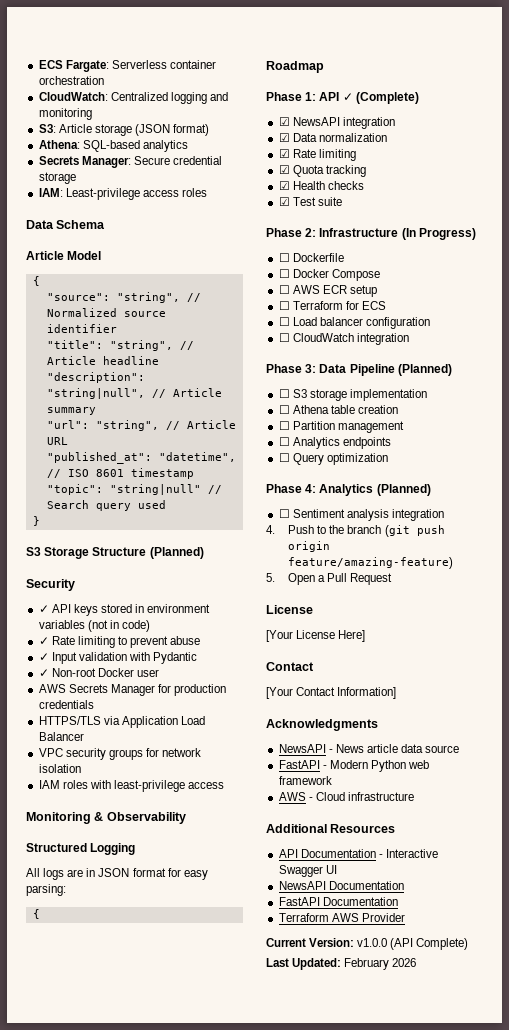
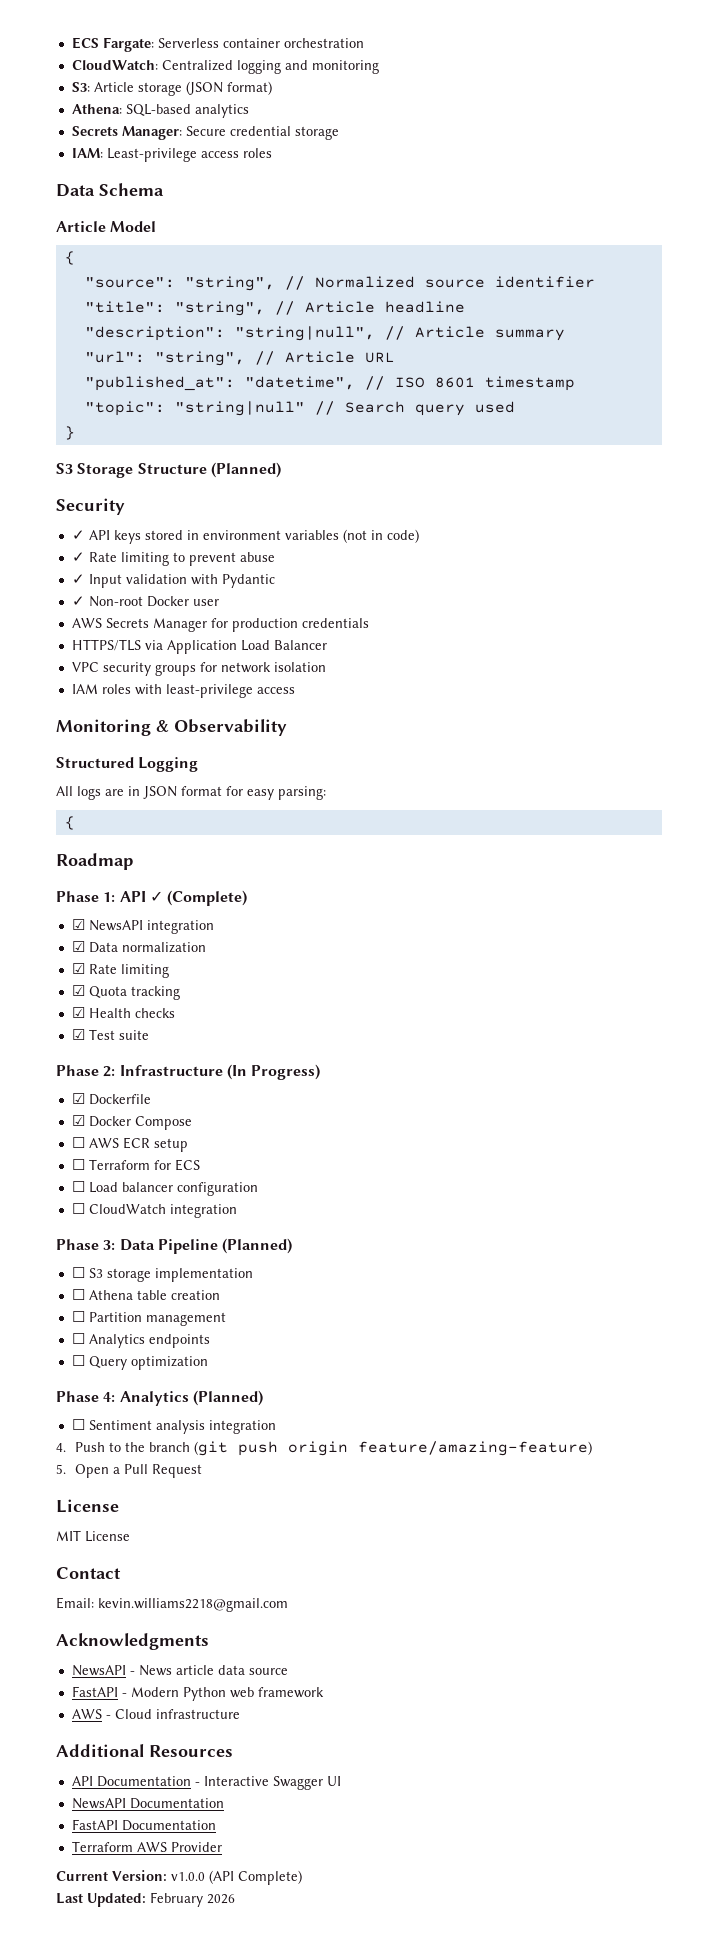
- ☐ Dockerfile
+ ☑ Dockerfile
- ☐ Docker Compose
+ ☑ Docker Compose
- [Your License Here]
+ MIT License
- [Your Contact Information]
+ Email: kevin.williams2218@gmail.com

